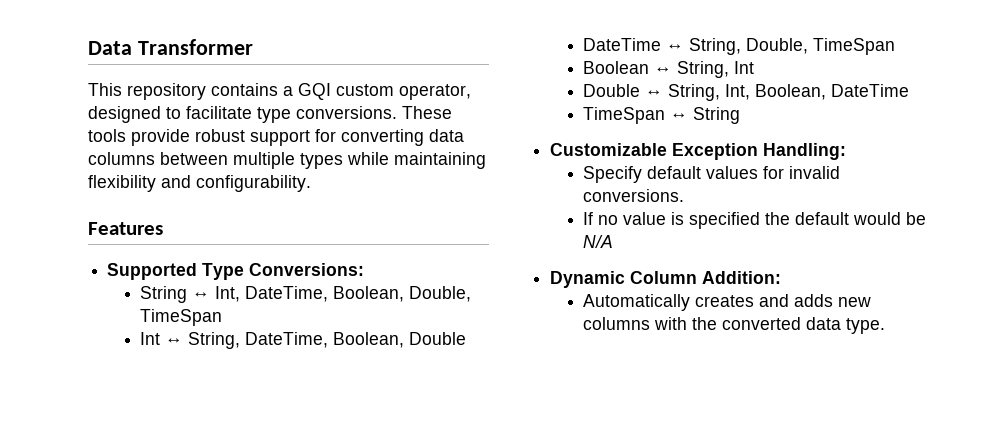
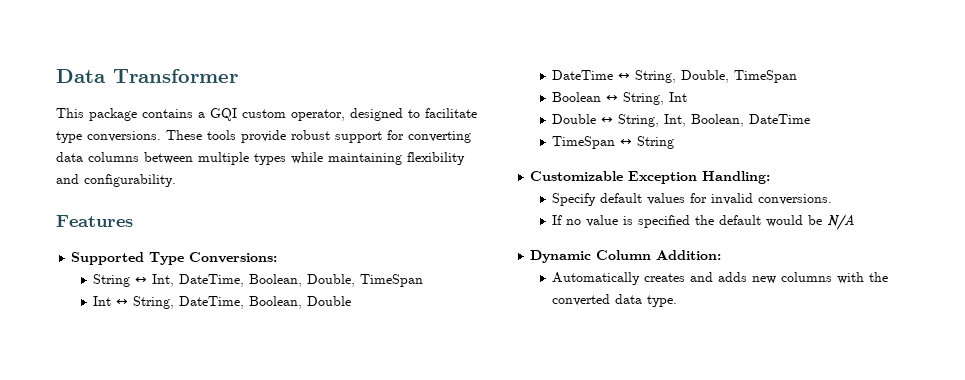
- This repository contains a GQI custom operator, designed to facilitate type conversions.
+ This package contains a GQI custom operator, designed to facilitate type conversions.

